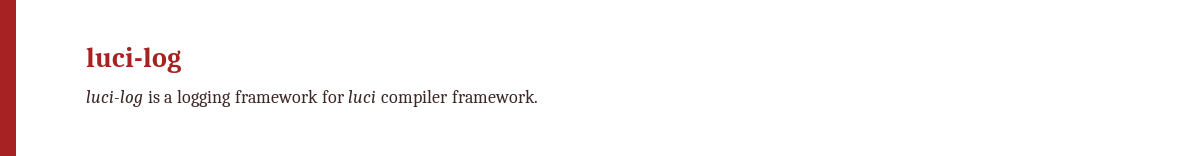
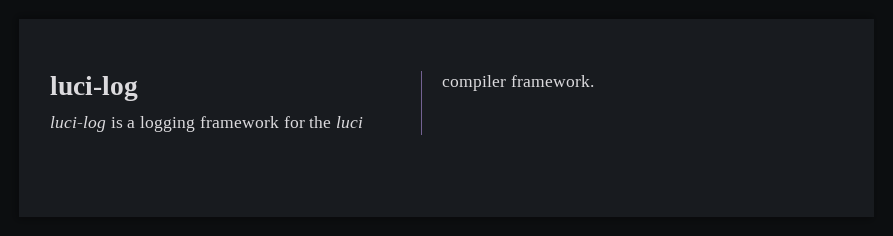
- luci-log is a logging framework for luci compiler framework.
+ luci-log is a logging framework for the luci compiler framework.

